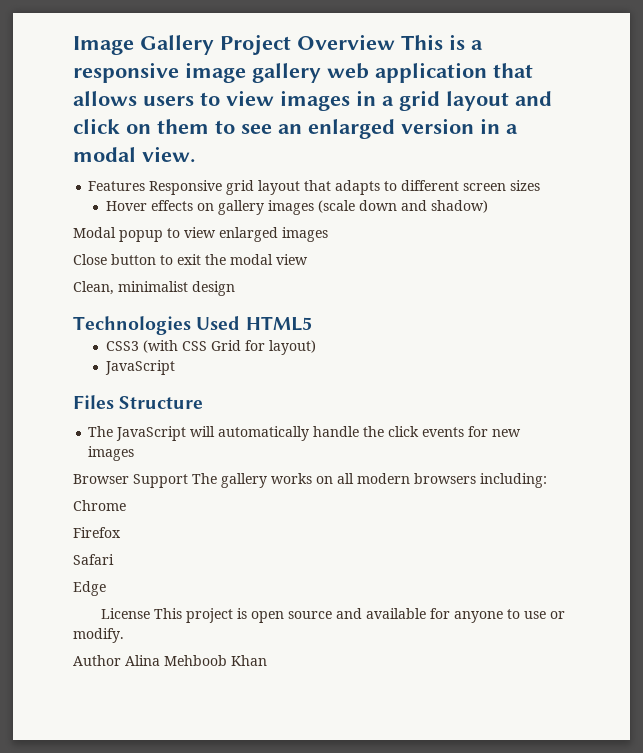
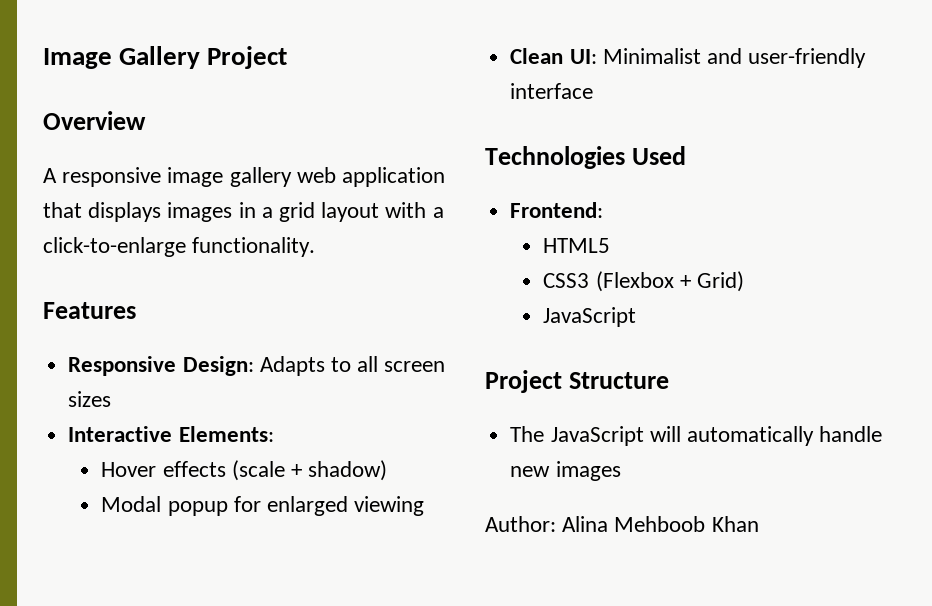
- Image Gallery Project Overview This is a responsive image gallery web application that allows users to view images in a grid layout and click on them to see an enlarged version in a modal view.
- Features Responsive grid layout that adapts to different screen sizes
+ Image Gallery Project
+ Overview
+ A responsive image gallery web application that displays images in a grid layout with a click-to-enlarge functionality.
+ Features
+ Responsive Design: Adapts to all screen sizes
+ Interactive Elements:
- Hover effects on gallery images (scale down and shadow)
- Modal popup to view enlarged images
- Close button to exit the modal view
- Clean, minimalist design
+ Hover effects (scale + shadow)
+ Modal popup for enlarged viewing
+ Clean UI: Minimalist and user-friendly interface
- Technologies Used HTML5
+ Technologies Used
+ Frontend:
+ HTML5
- CSS3 (with CSS Grid for layout)
+ CSS3 (Flexbox + Grid)
- Files Structure
+ Project Structure
- The JavaScript will automatically handle the click events for new images
- Browser Support The gallery works on all modern browsers including:
- Chrome
- Firefox
- Safari
- Edge
- License This project is open source and available for anyone to use or modify.
- Author Alina Mehboob Khan
+ The JavaScript will automatically handle new images
+ Author: Alina Mehboob Khan

